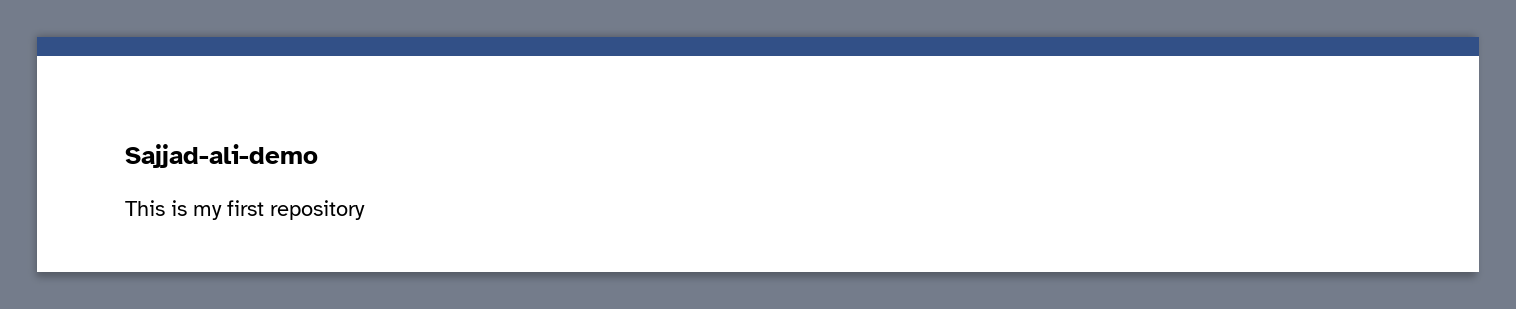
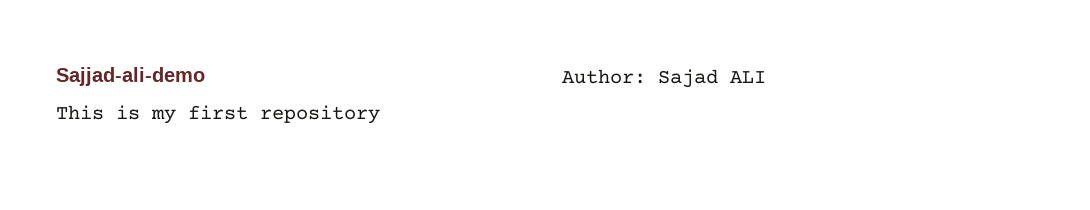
+ Author: Sajad ALI

